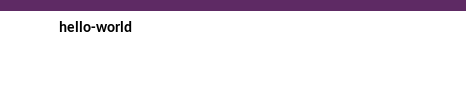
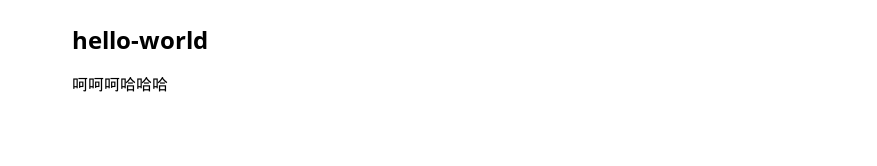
+ 呵呵呵哈哈哈

